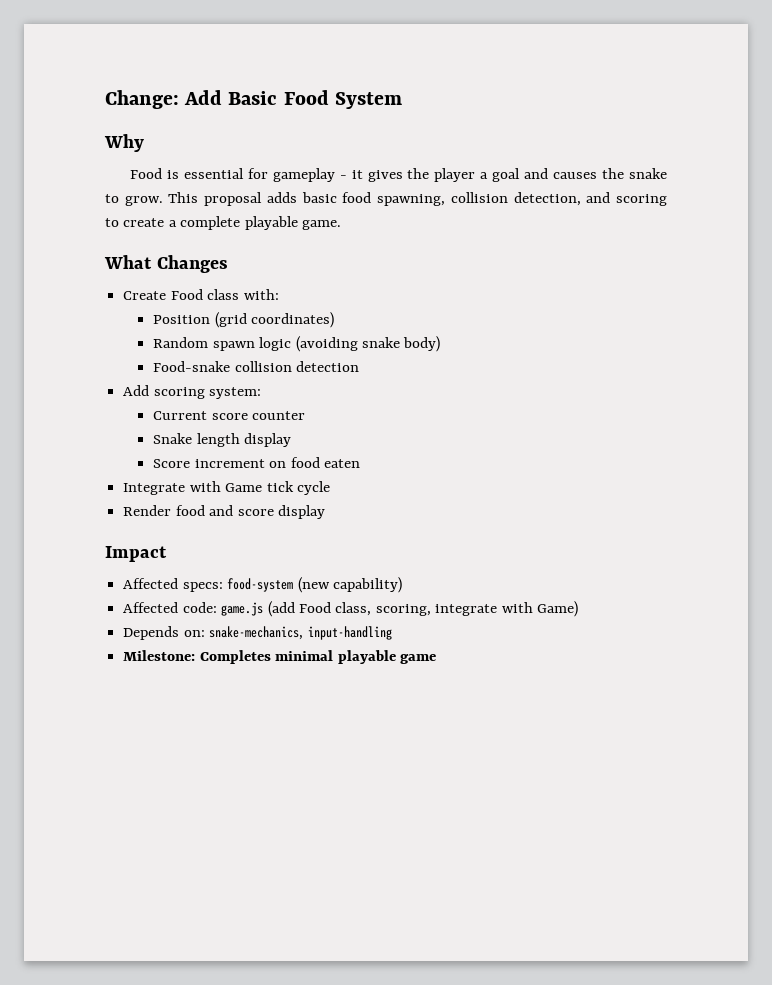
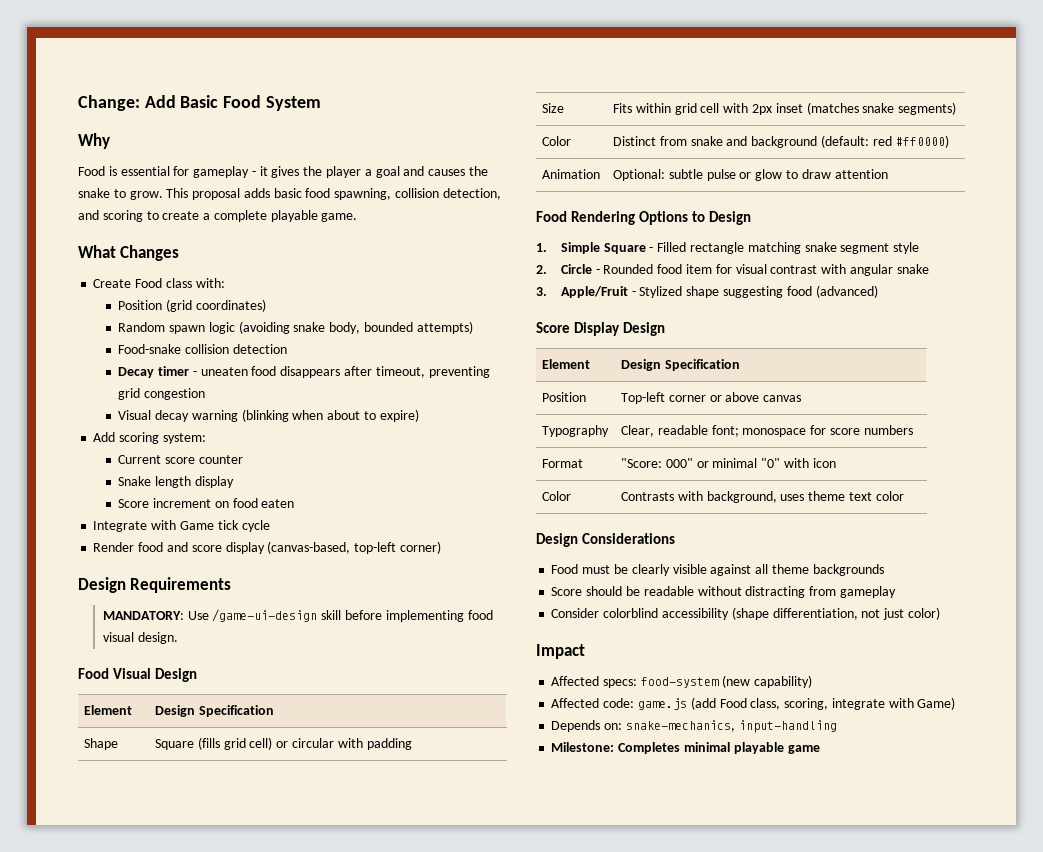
- Random spawn logic (avoiding snake body)
+ Random spawn logic (avoiding snake body, bounded attempts)
+ Decay timer - uneaten food disappears after timeout, preventing grid congestion
+ Visual decay warning (blinking when about to expire)
- Render food and score display
+ Render food and score display (canvas-based, top-left corner)
+ Design Requirements
+ MANDATORY: Use /game-ui-design skill before implementing food visual design.
+ Food Visual Design
+ Element | Design Specification
+ Shape | Square (fills grid cell) or circular with padding
+ Size | Fits within grid cell with 2px inset (matches snake segments)
+ Color | Distinct from snake and background (default: red #ff0000)
+ Animation | Optional: subtle pulse or glow to draw attention
+ Food Rendering Options to Design
+ 1. Simple Square - Filled rectangle matching snake segment style
+ 2. Circle - Rounded food item for visual contrast with angular snake
+ 3. Apple/Fruit - Stylized shape suggesting food (advanced)
+ Score Display Design
+ Element | Design Specification
+ Position | Top-left corner or above canvas
+ Typography | Clear, readable font; monospace for score numbers
+ Format | "Score: 000" or minimal "0" with icon
+ Color | Contrasts with background, uses theme text color
+ Design Considerations
+ Food must be clearly visible against all theme backgrounds
+ Score should be readable without distracting from gameplay
+ Consider colorblind accessibility (shape differentiation, not just color)

